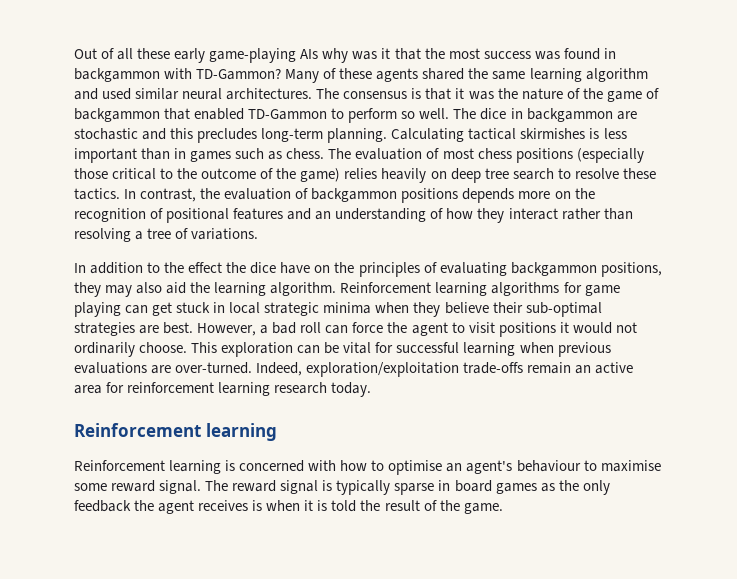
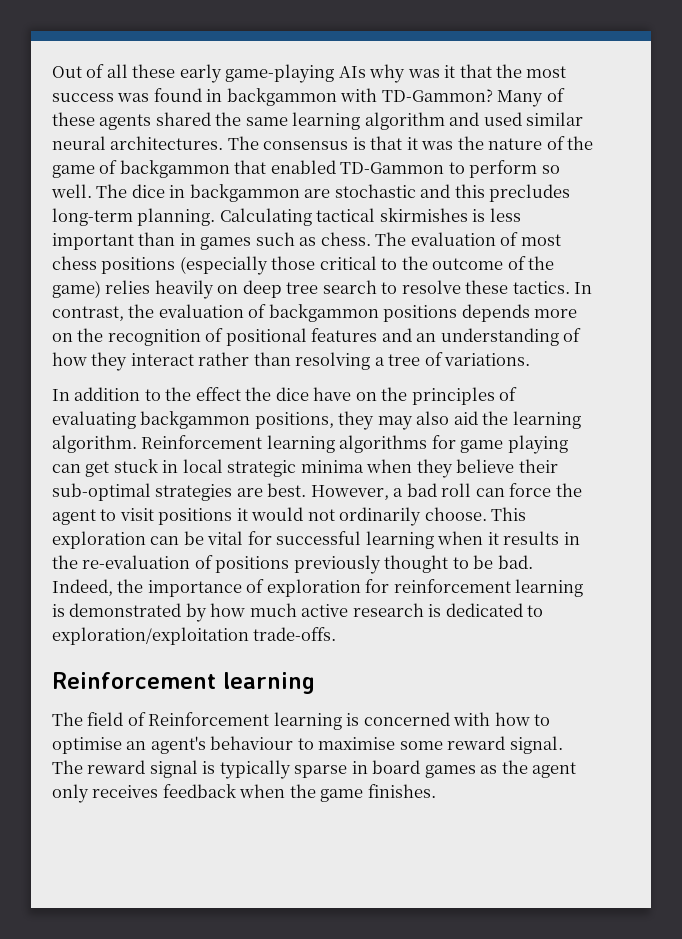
- This exploration can be vital for successful learning when previous evaluations are over-turned. Indeed, exploration/exploitation trade-offs remain an active area for reinforcement learning research today.
+ This exploration can be vital for successful learning when it results in the re-evaluation of positions previously thought to be bad. Indeed, the importance of exploration for reinforcement learning is demonstrated by how much active research is dedicated to exploration/exploitation trade-offs.
- Reinforcement learning is concerned with how to optimise an agent's behaviour to maximise some reward signal.
+ The field of Reinforcement learning is concerned with how to optimise an agent's behaviour to maximise some reward signal.
- The reward signal is typically sparse in board games as the only feedback the agent receives is when it is told the result of the game.
+ The reward signal is typically sparse in board games as the agent only receives feedback when the game finishes.

